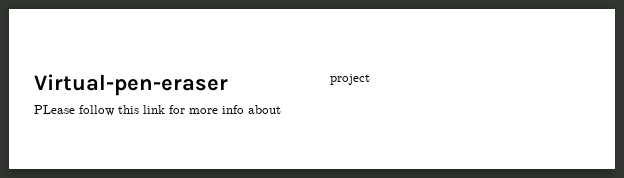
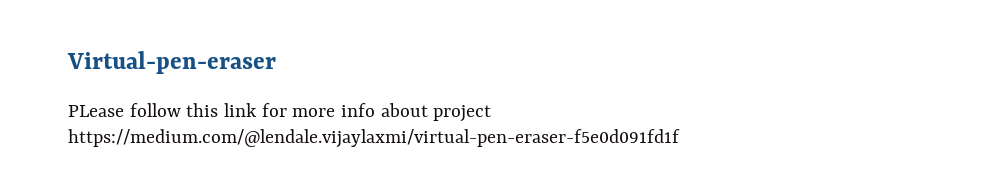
- PLease follow this link for more info about project
+ PLease follow this link for more info about project https://medium.com/@lendale.vijaylaxmi/virtual-pen-eraser-f5e0d091fd1f

